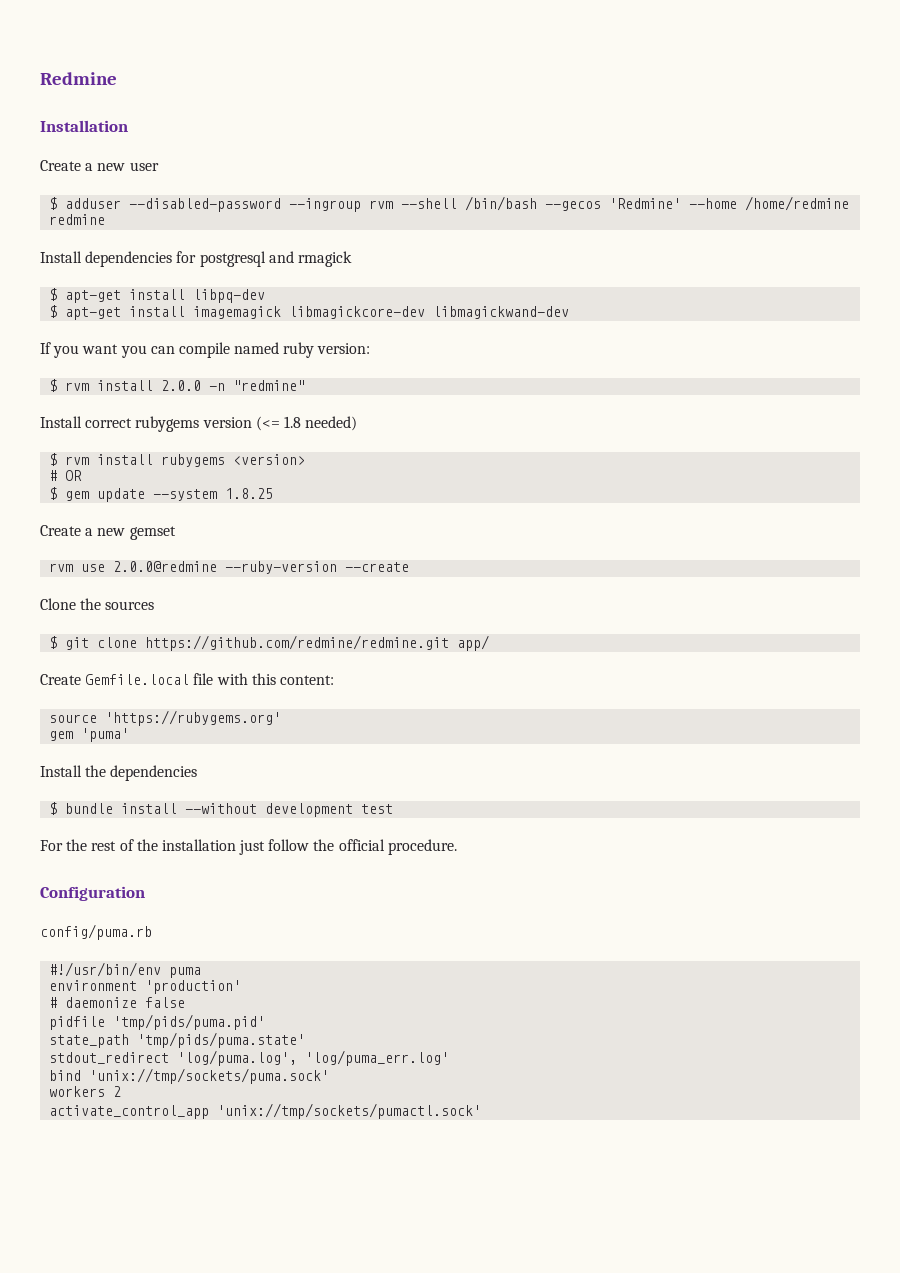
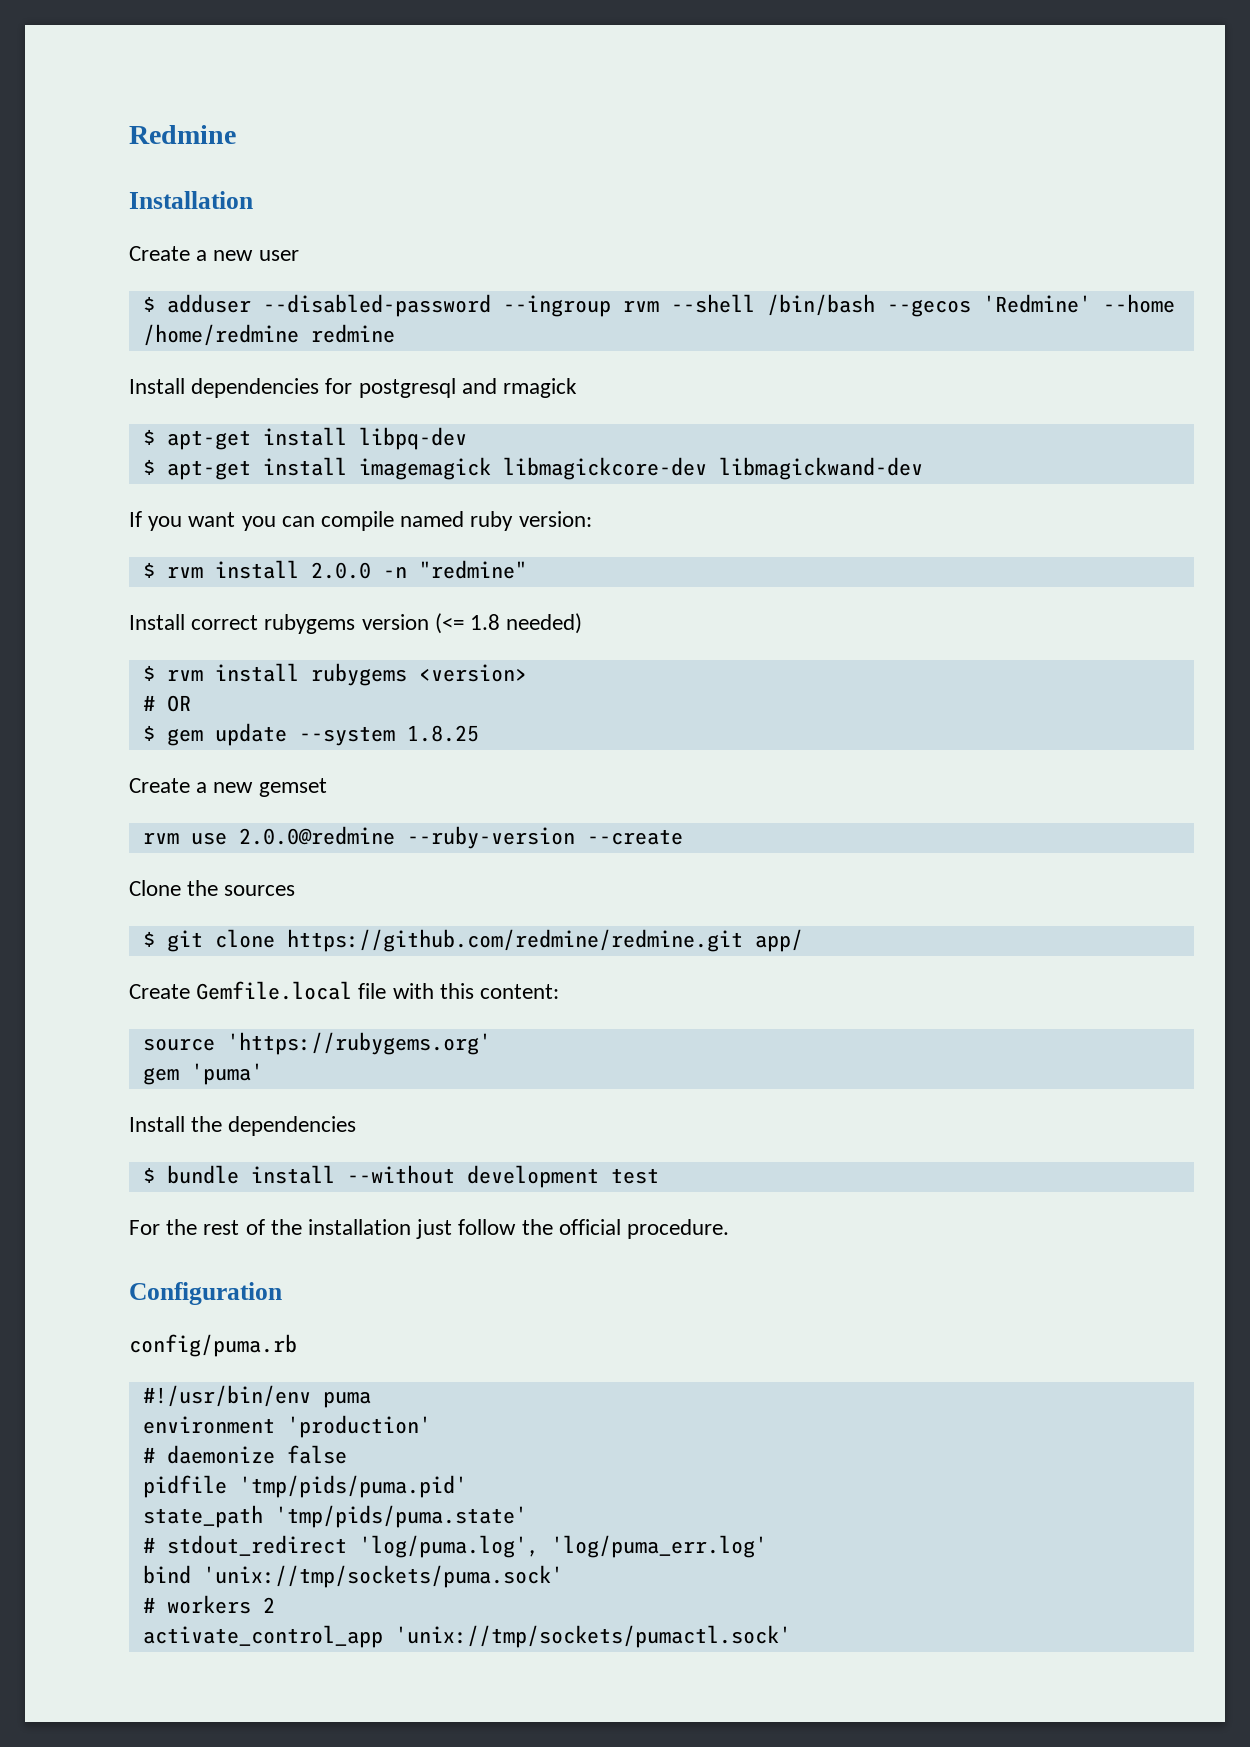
- stdout_redirect 'log/puma.log', 'log/puma_err.log'
+ # stdout_redirect 'log/puma.log', 'log/puma_err.log'
- workers 2
+ # workers 2

